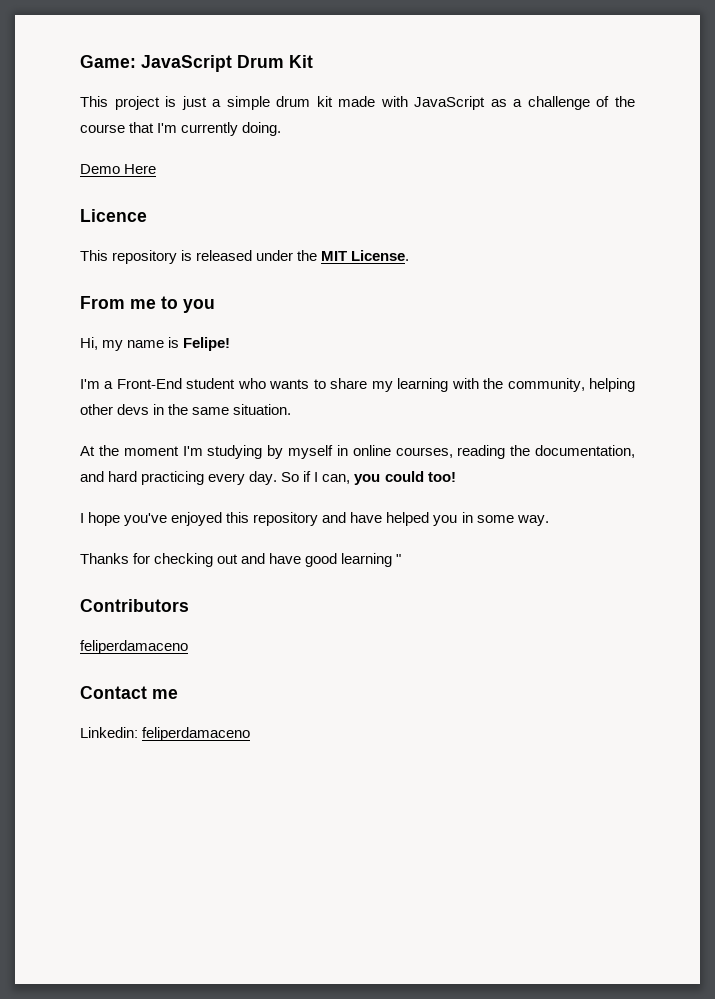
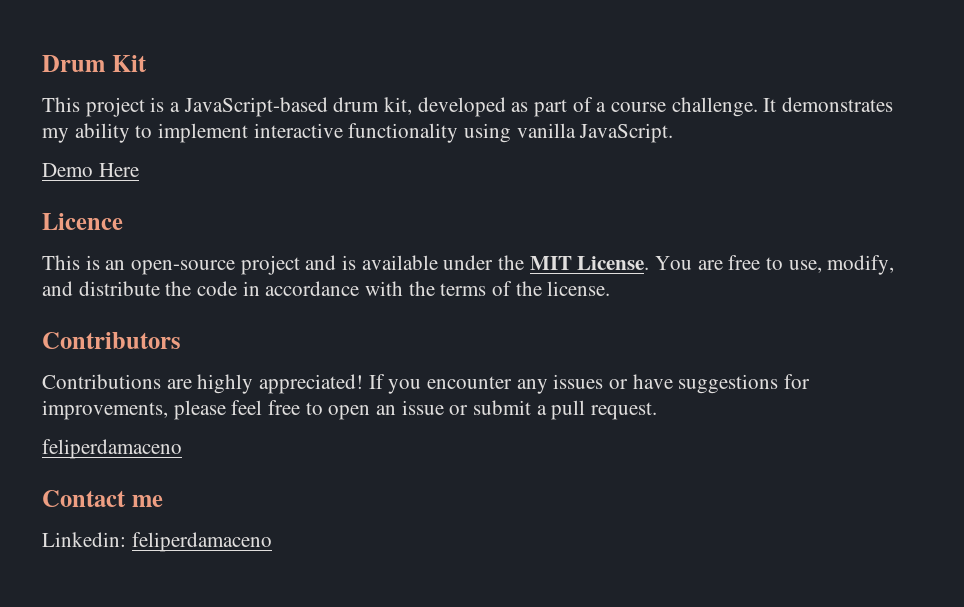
- Game: JavaScript Drum Kit
+ Drum Kit
- This project is just a simple drum kit made with JavaScript as a challenge of the course that I'm currently doing.
+ This project is a JavaScript-based drum kit, developed as part of a course challenge. It demonstrates my ability to implement interactive functionality using vanilla JavaScript.
  Demo Here
  Licence
- This repository is released under the MIT License.
- From me to you
- Hi, my name is Felipe!
- I'm a Front-End student who wants to share my learning with the community, helping other devs in the same situation.
- At the moment I'm studying by myself in online courses, reading the documentation, and hard practicing every day. So if I can, you could too!
- I hope you've enjoyed this repository and have helped you in some way.
- Thanks for checking out and have good learning "
+ This is an open-source project and is available under the MIT License. You are free to use, modify, and distribute the code in accordance with the terms of the license.
  Contributors
+ Contributions are highly appreciated! If you encounter any issues or have suggestions for improvements, please feel free to open an issue or submit a pull request.

